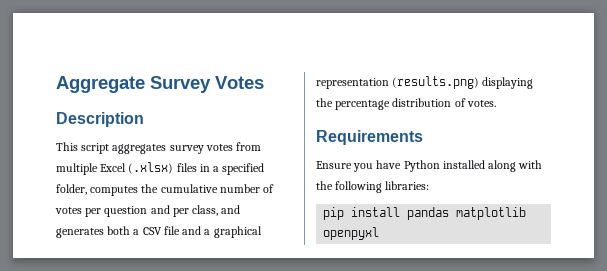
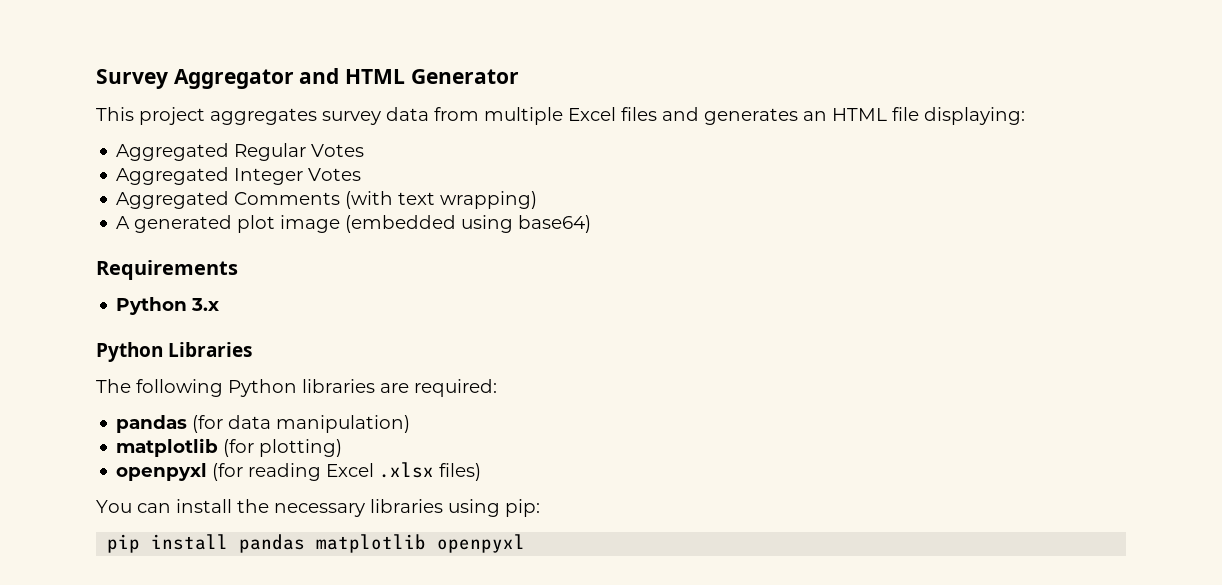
- Aggregate Survey Votes
- Description
+ Survey Aggregator and HTML Generator
- This script aggregates survey votes from multiple Excel (.xlsx) files in a specified folder, computes the cumulative number of votes per question and per class, and generates both a CSV file and a graphical representation (results.png) displaying the percentage distribution of votes.
+ This project aggregates survey data from multiple Excel files and generates an HTML file displaying:
+ Aggregated Regular Votes
+ Aggregated Integer Votes
+ Aggregated Comments (with text wrapping)
+ A generated plot image (embedded using base64)
  Requirements
- Ensure you have Python installed along with the following libraries:
+ Python 3.x
+ Python Libraries
+ The following Python libraries are required:
+ pandas (for data manipulation)
+ matplotlib (for plotting)
+ openpyxl (for reading Excel .xlsx files)
+ You can install the necessary libraries using pip:

